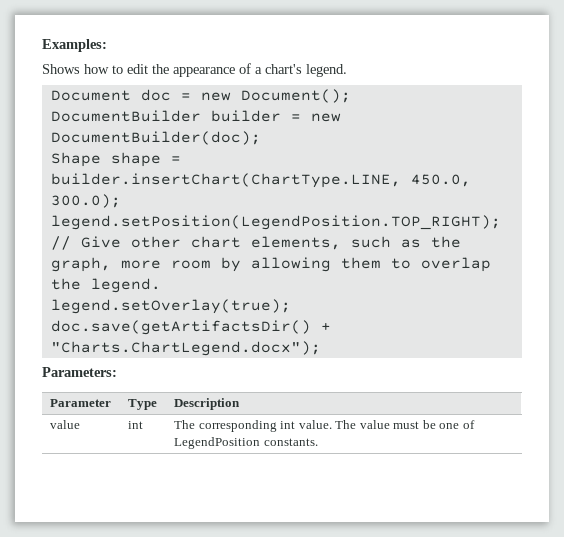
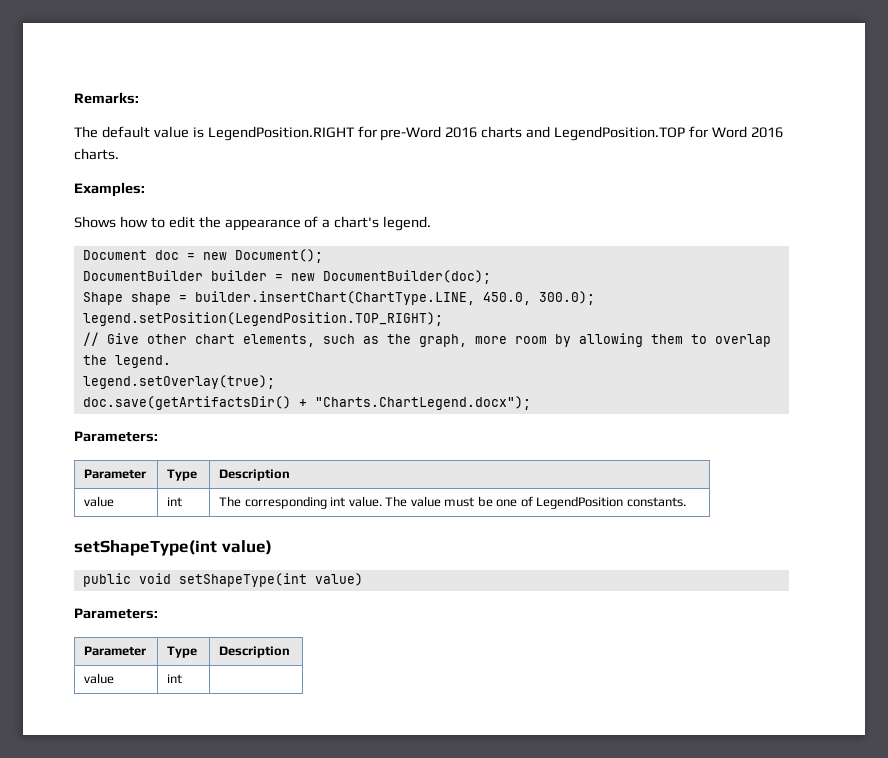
+ Remarks:
+ The default value is LegendPosition.RIGHT for pre-Word 2016 charts and LegendPosition.TOP for Word 2016 charts.
  value | int | The corresponding int value. The value must be one of LegendPosition constants.
+ setShapeType(int value)
+ public void setShapeType(int value)
+ Parameters:
+ Parameter | Type | Description
+ value | int |

